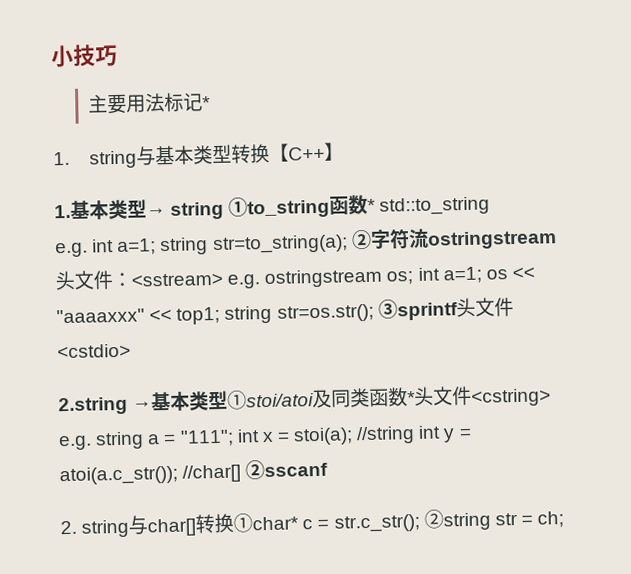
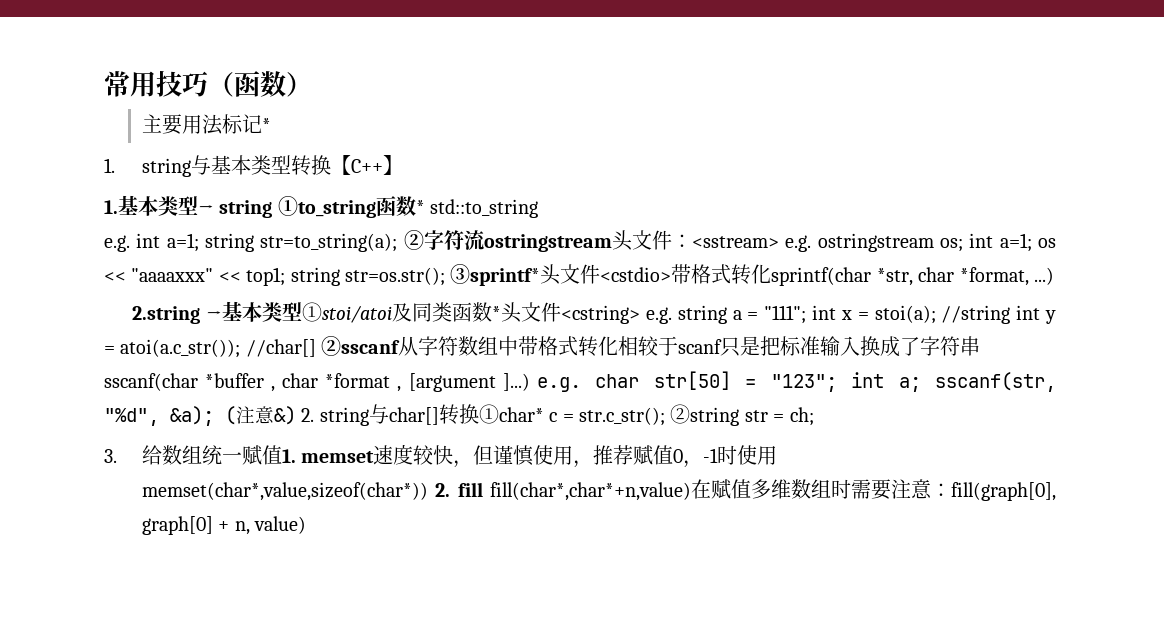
- 小技巧
+ 常用技巧（函数）
- e.g. int a=1; string str=to_string(a); ②字符流ostringstream头文件：<sstream> e.g. ostringstream os; int a=1; os << "aaaaxxx" << top1; string str=os.str(); ③sprintf头文件<cstdio>
+ e.g. int a=1; string str=to_string(a); ②字符流ostringstream头文件：<sstream> e.g. ostringstream os; int a=1; os << "aaaaxxx" << top1; string str=os.str(); ③sprintf*头文件<cstdio>带格式转化sprintf(char *str, char *format, ...)
- 2.string →基本类型①stoi/atoi及同类函数*头文件<cstring> e.g. string a = "111"; int x = stoi(a); //string int y = atoi(a.c_str()); //char[] ②sscanf
- 2. string与char[]转换①char* c = str.c_str(); ②string str = ch;
+ 2.string →基本类型①stoi/atoi及同类函数*头文件<cstring> e.g. string a = "111"; int x = stoi(a); //string int y = atoi(a.c_str()); //char[] ②sscanf从字符数组中带格式转化相较于scanf只是把标准输入换成了字符串sscanf(char *buffer , char *format , [argument ]...) e.g. char str[50] = "123"; int a; sscanf(str, "%d", &a); (注意&) 2. string与char[]转换①char* c = str.c_str(); ②string str = ch;
+ 3.给数组统一赋值1. memset速度较快，但谨慎使用，推荐赋值0，-1时使用memset(char*,value,sizeof(char*)) 2. fill fill(char*,char*+n,value)在赋值多维数组时需要注意：fill(graph[0], graph[0] + n, value)

